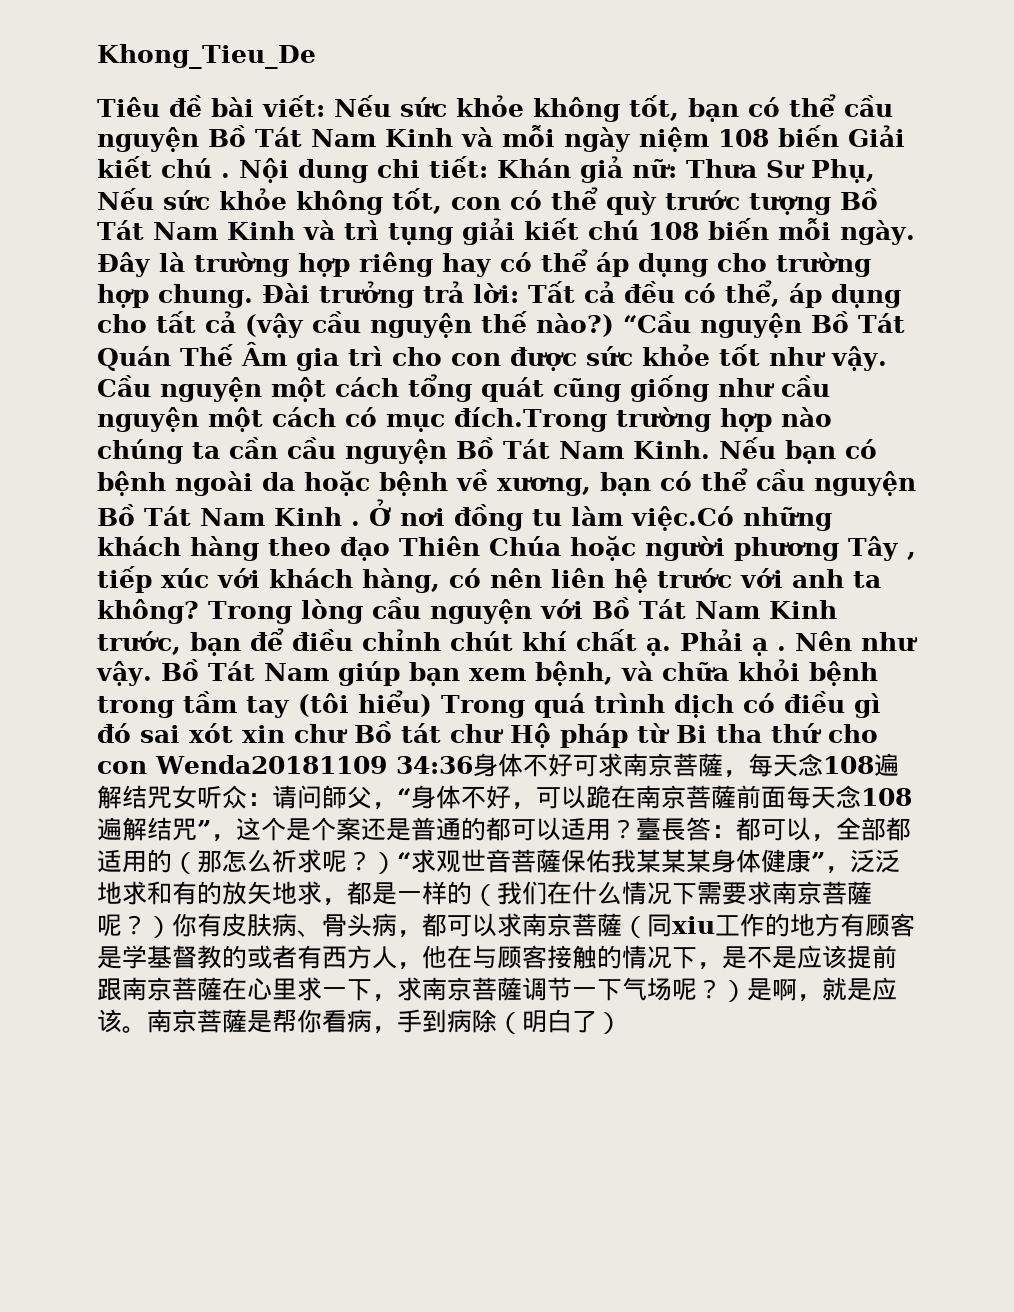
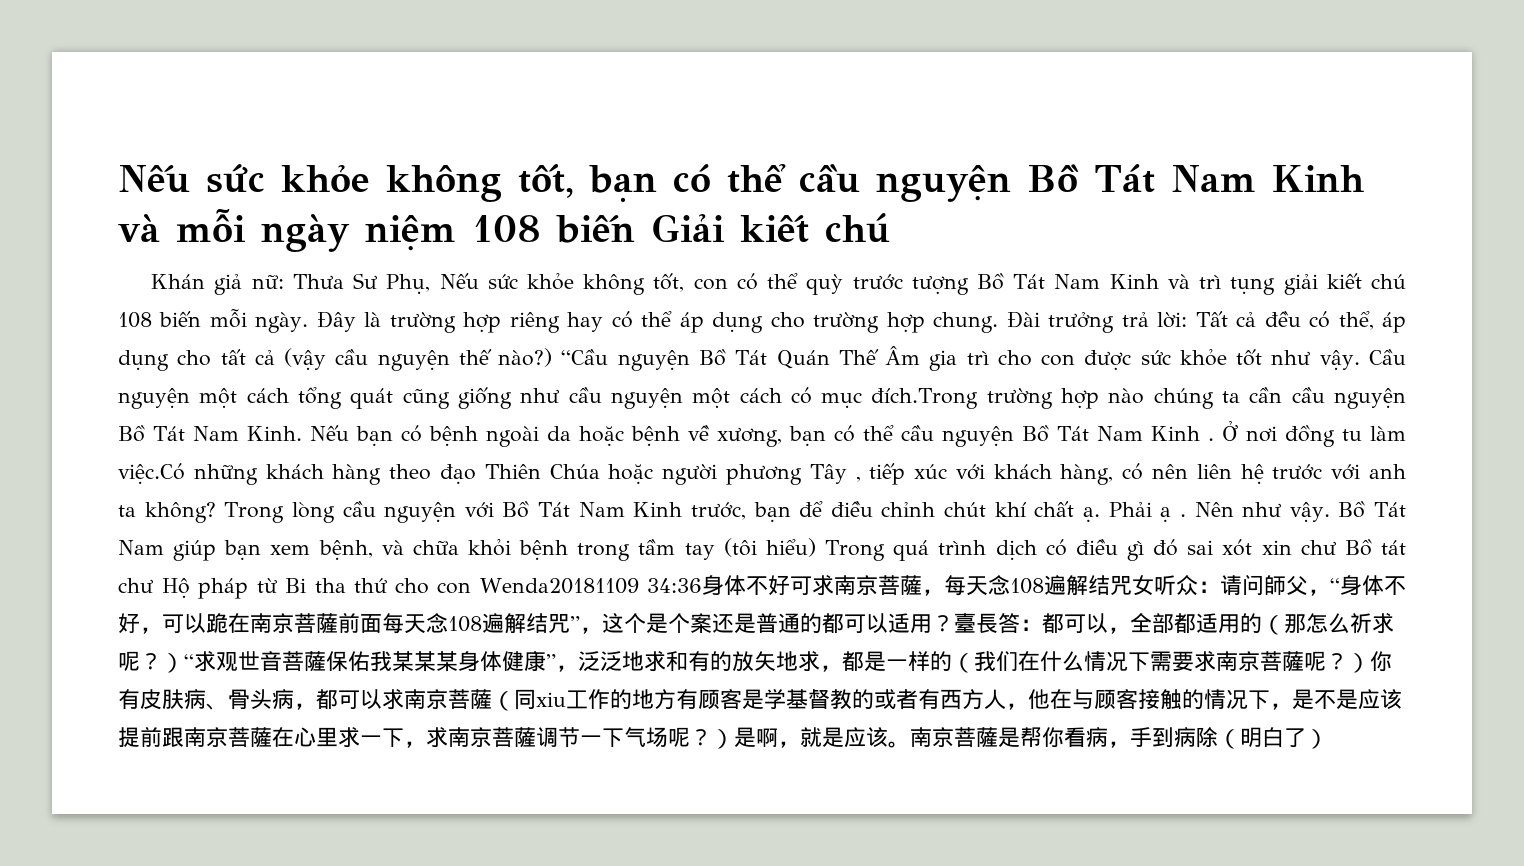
- Khong_Tieu_De
- Tiêu đề bài viết: Nếu sức khỏe không tốt, bạn có thể cầu nguyện Bồ Tát Nam Kinh và mỗi ngày niệm 108 biến Giải kiết chú . Nội dung chi tiết: Khán giả nữ: Thưa Sư Phụ, Nếu sức khỏe không tốt, con có thể quỳ trước tượng Bồ Tát Nam Kinh và trì tụng giải kiết chú 108 biến mỗi ngày.
+ Nếu sức khỏe không tốt, bạn có thể cầu nguyện Bồ Tát Nam Kinh và mỗi ngày niệm 108 biến Giải kiết chú
+ Khán giả nữ: Thưa Sư Phụ, Nếu sức khỏe không tốt, con có thể quỳ trước tượng Bồ Tát Nam Kinh và trì tụng giải kiết chú 108 biến mỗi ngày.

